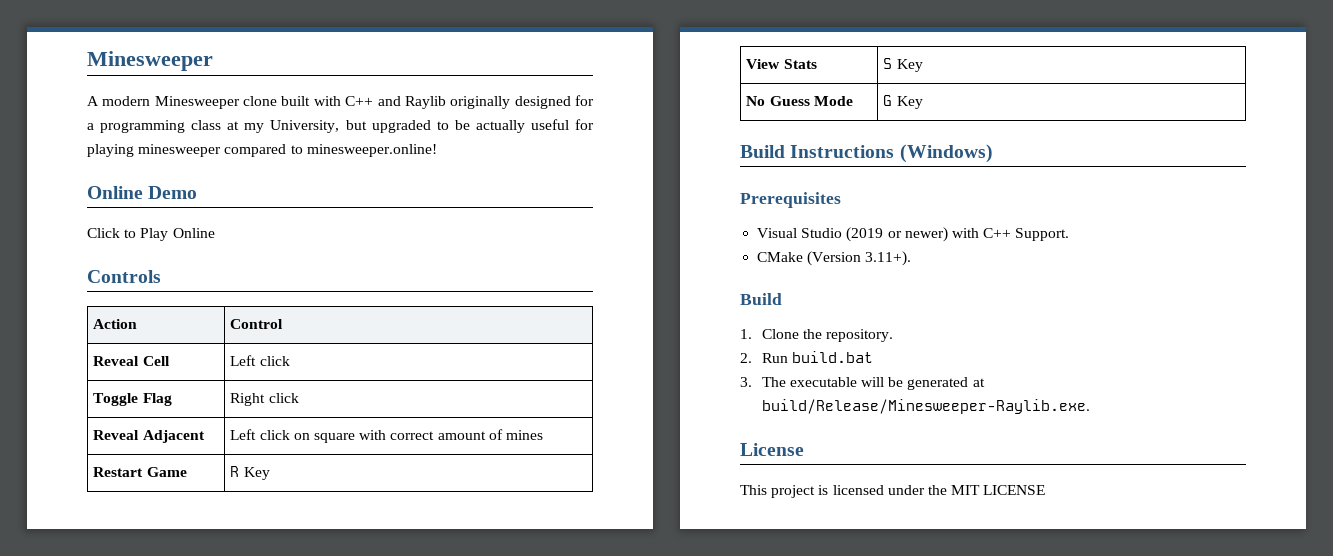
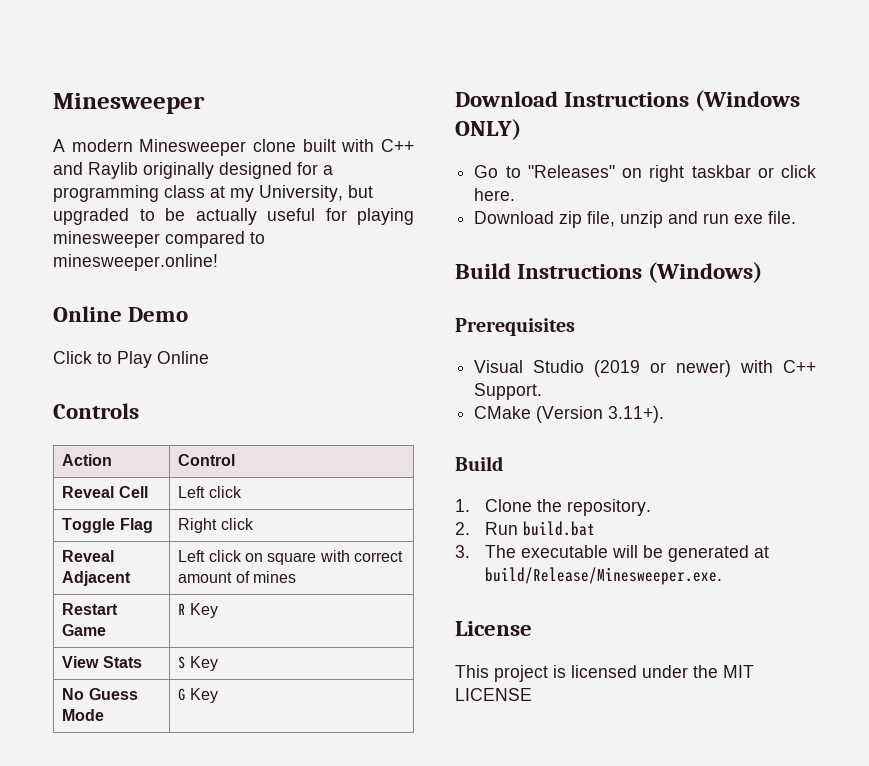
+ Download Instructions (Windows ONLY)
+ Go to "Releases" on right taskbar or click here.
+ Download zip file, unzip and run exe file.
- 3. The executable will be generated at build/Release/Minesweeper-Raylib.exe.
+ 3. The executable will be generated at build/Release/Minesweeper.exe.

